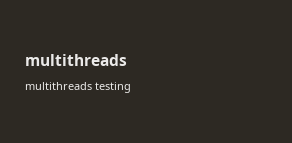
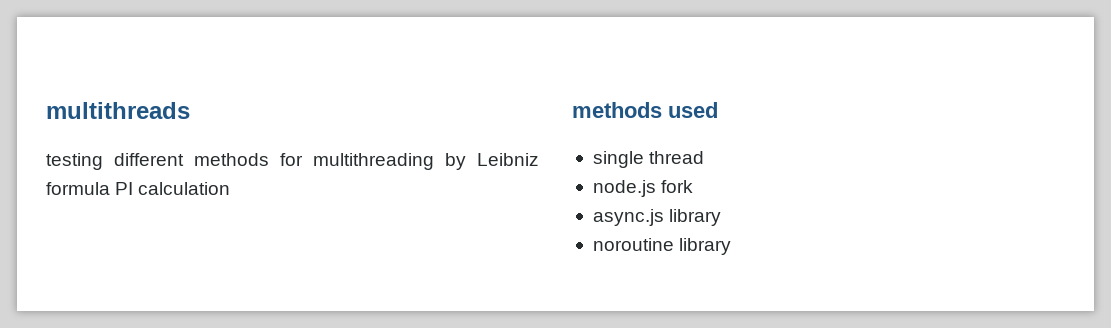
- multithreads testing
+ testing different methods for multithreading by Leibniz formula PI calculation
+ methods used
+ single thread
+ node.js fork
+ async.js library
+ noroutine library

